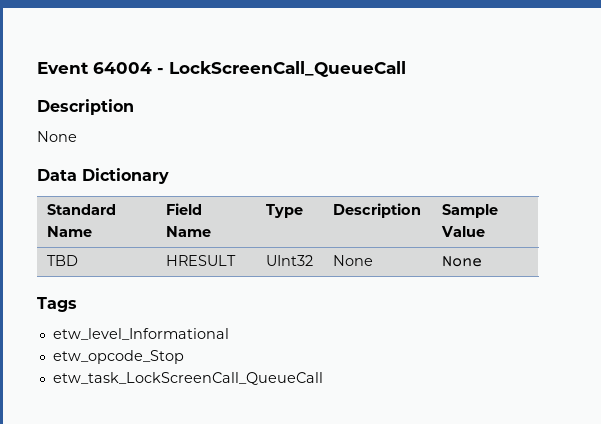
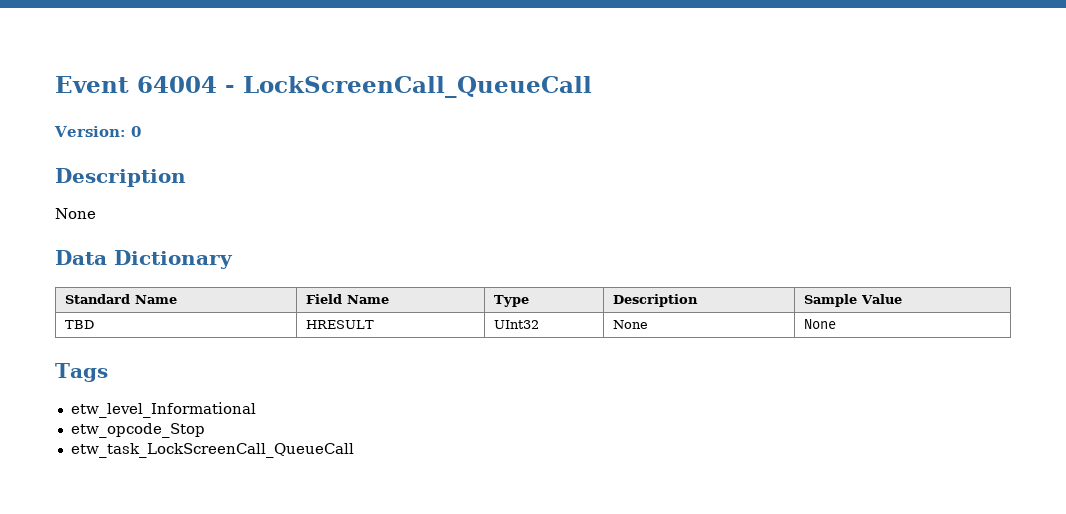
+ Version: 0

